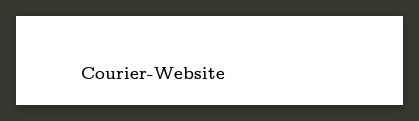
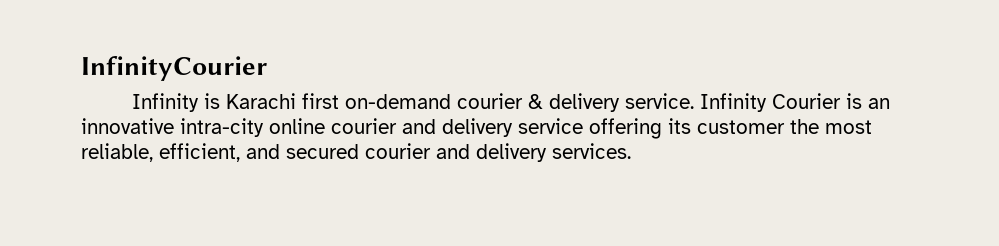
- Courier-Website
+ InfinityCourier
+ Infinity is Karachi first on-demand courier & delivery service. Infinity Courier is an innovative intra-city online courier and delivery service offering its customer the most reliable, efficient, and secured courier and delivery services.

